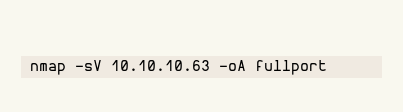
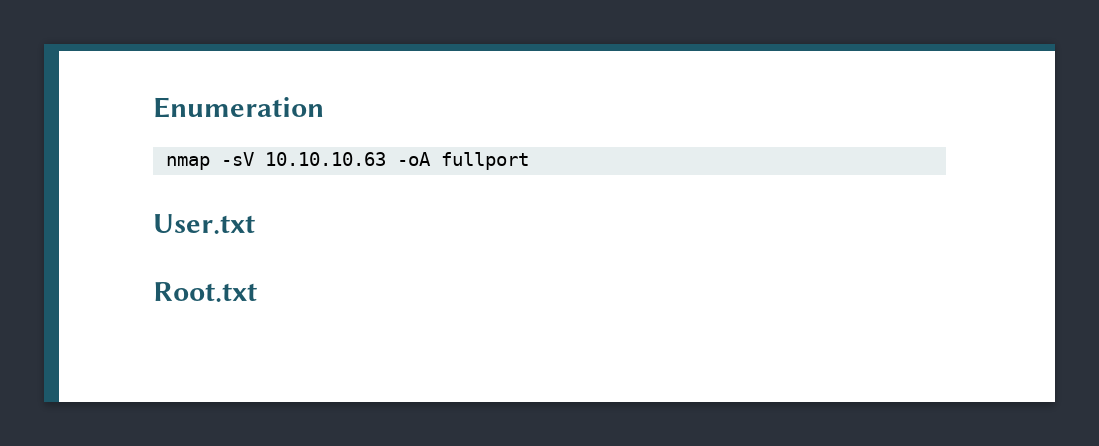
+ Enumeration
+ User.txt
+ Root.txt

